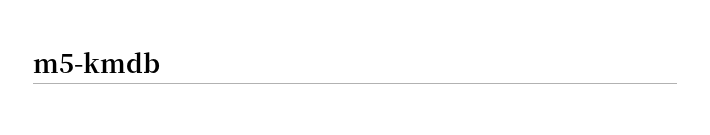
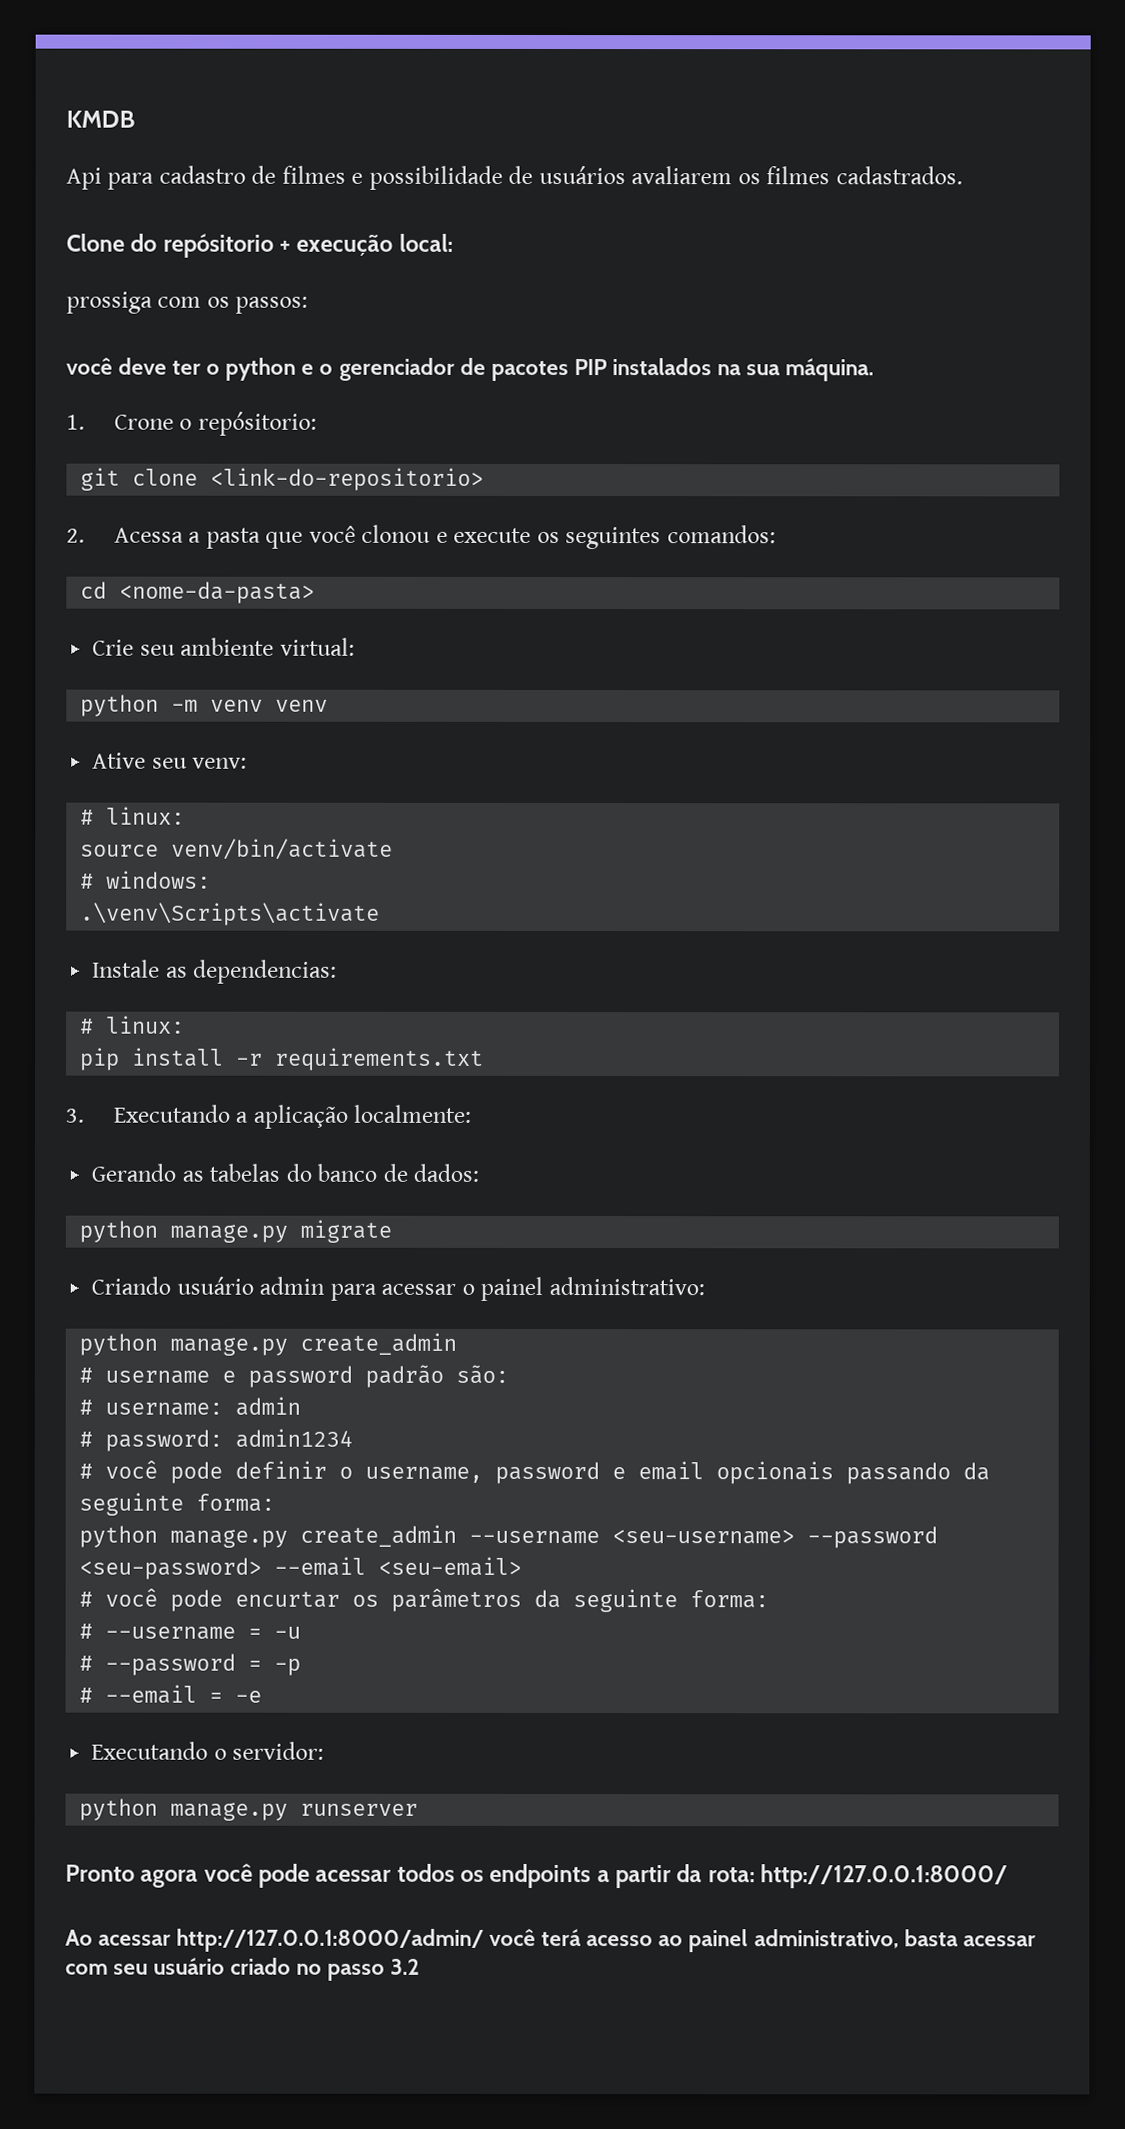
- m5-kmdb
+ KMDB
+ Api para cadastro de filmes e possibilidade de usuários avaliarem os filmes cadastrados.
+ Clone do repósitorio + execução local:
+ prossiga com os passos:
+ você deve ter o python e o gerenciador de pacotes PIP instalados na sua máquina.
+ 1. Crone o repósitorio:
+ git clone <link-do-repositorio>
+ 2. Acessa a pasta que você clonou e execute os seguintes comandos:
+ cd <nome-da-pasta>
+ Crie seu ambiente virtual:
+ python -m venv venv
+ Ative seu venv:
+ # linux:
+ source venv/bin/activate
+ # windows:
+ .\venv\Scripts\activate
+ Instale as dependencias:
+ # linux:
+ pip install -r requirements.txt
+ 3. Executando a aplicação localmente:
+ Gerando as tabelas do banco de dados:
+ python manage.py migrate
+ Criando usuário admin para acessar o painel administrativo:
+ python manage.py create_admin
+ # username e password padrão são:
+ # username: admin
+ # password: admin1234
+ # você pode definir o username, password e email opcionais passando da seguinte forma:
+ python manage.py create_admin --username <seu-username> --password <seu-password> --email <seu-email>
+ # você pode encurtar os parâmetros da seguinte forma:
+ # --username = -u
+ # --password = -p
+ # --email = -e
+ Executando o servidor:
+ python manage.py runserver
+ Pronto agora você pode acessar todos os endpoints a partir da rota: http://127.0.0.1:8000/
+ Ao acessar http://127.0.0.1:8000/admin/ você terá acesso ao painel administrativo, basta acessar com seu usuário criado no passo 3.2

